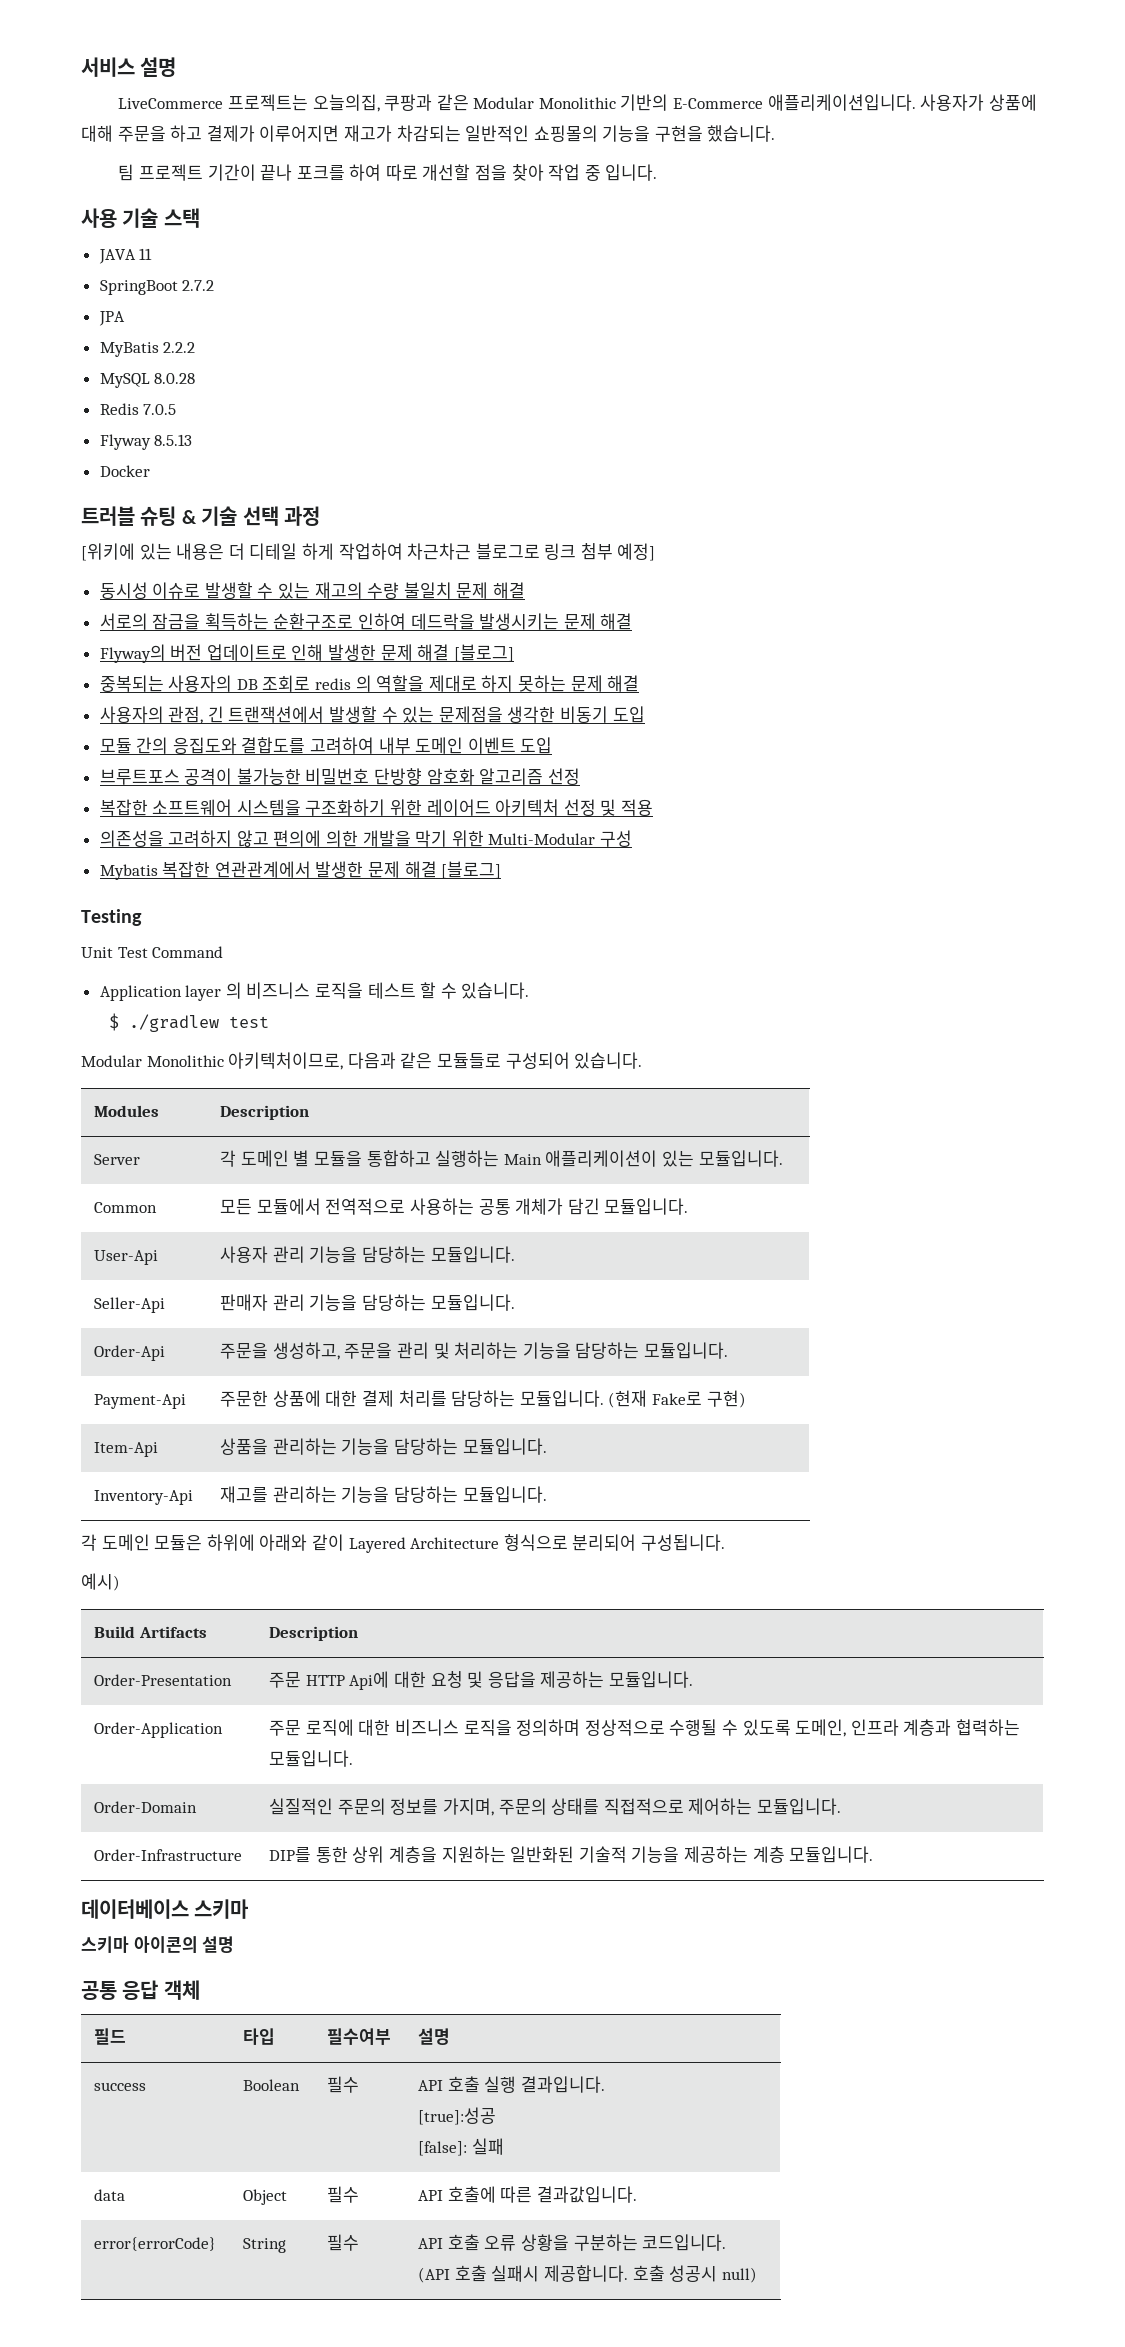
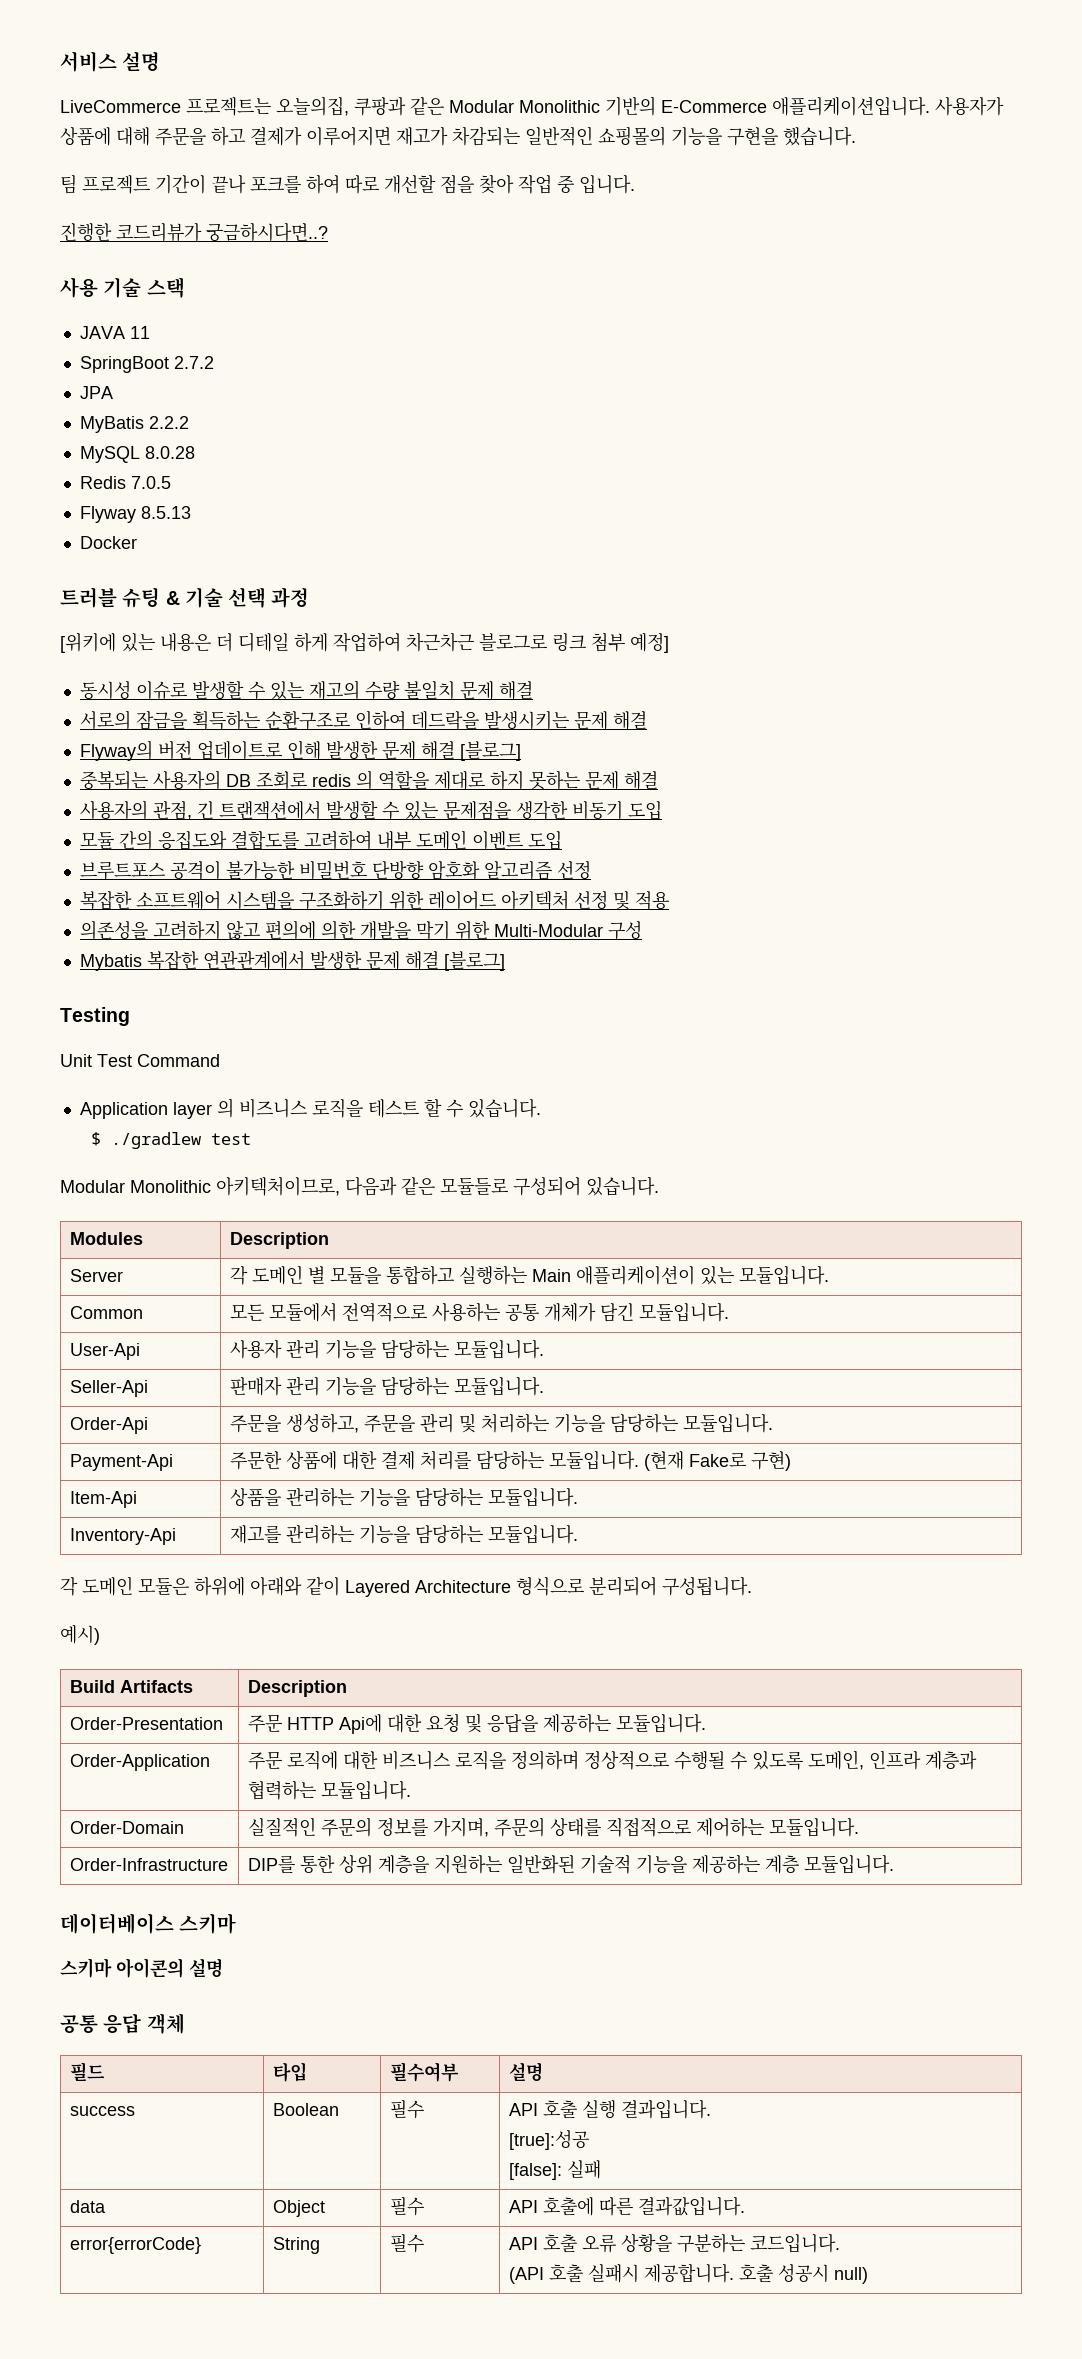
+ 진행한 코드리뷰가 궁금하시다면..?

